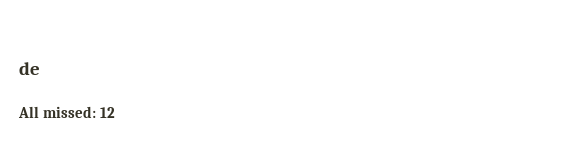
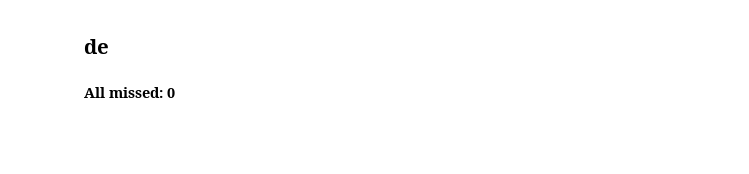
- All missed: 12
+ All missed: 0

